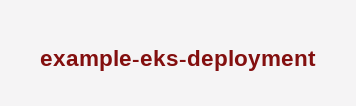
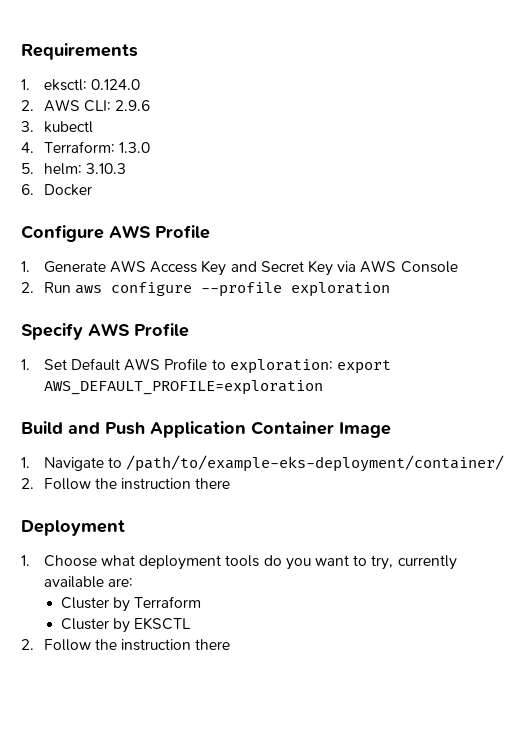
- example-eks-deployment
+ Requirements
+ 1. eksctl: 0.124.0
+ 2. AWS CLI: 2.9.6
+ 3. kubectl
+ 4. Terraform: 1.3.0
+ 5. helm: 3.10.3
+ 6. Docker
+ Configure AWS Profile
+ 1. Generate AWS Access Key and Secret Key via AWS Console
+ 2. Run aws configure --profile exploration
+ Specify AWS Profile
+ 1. Set Default AWS Profile to exploration: export AWS_DEFAULT_PROFILE=exploration
+ Build and Push Application Container Image
+ 1. Navigate to /path/to/example-eks-deployment/container/
+ 2. Follow the instruction there
+ Deployment
+ 1. Choose what deployment tools do you want to try, currently available are:
+ Cluster by Terraform
+ Cluster by EKSCTL
+ 2. Follow the instruction there

